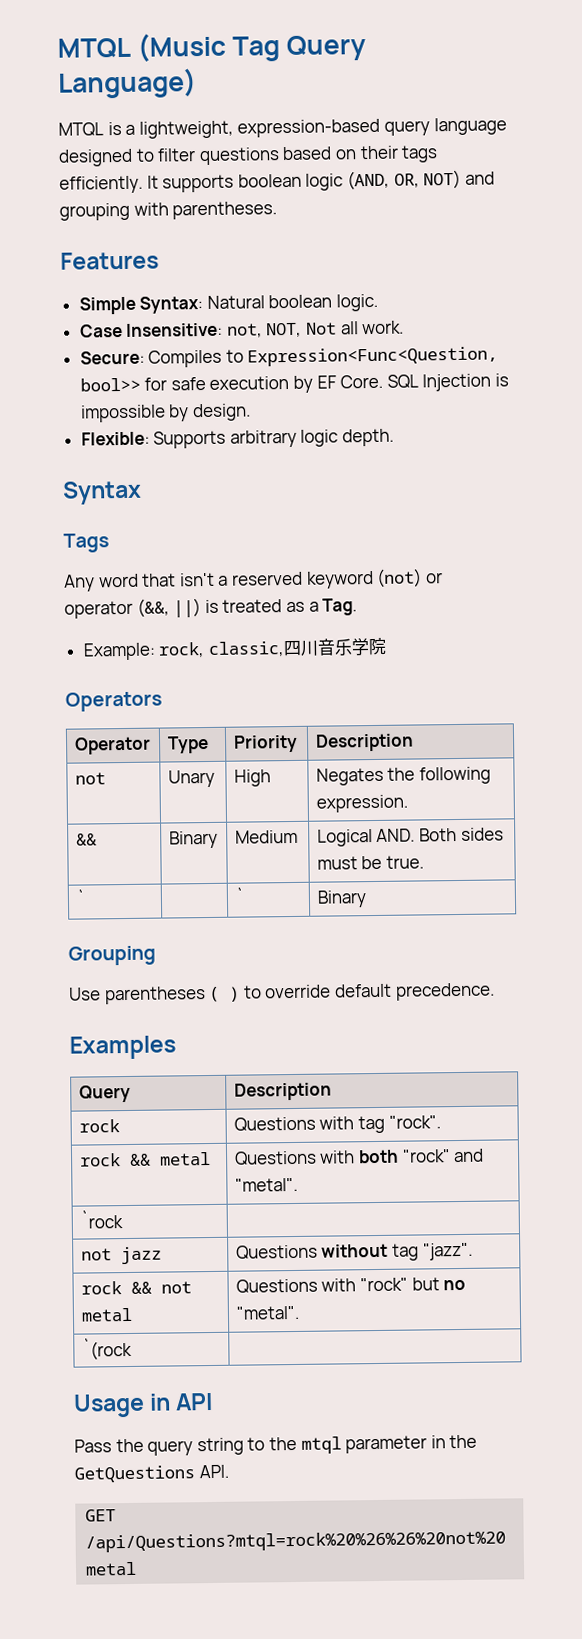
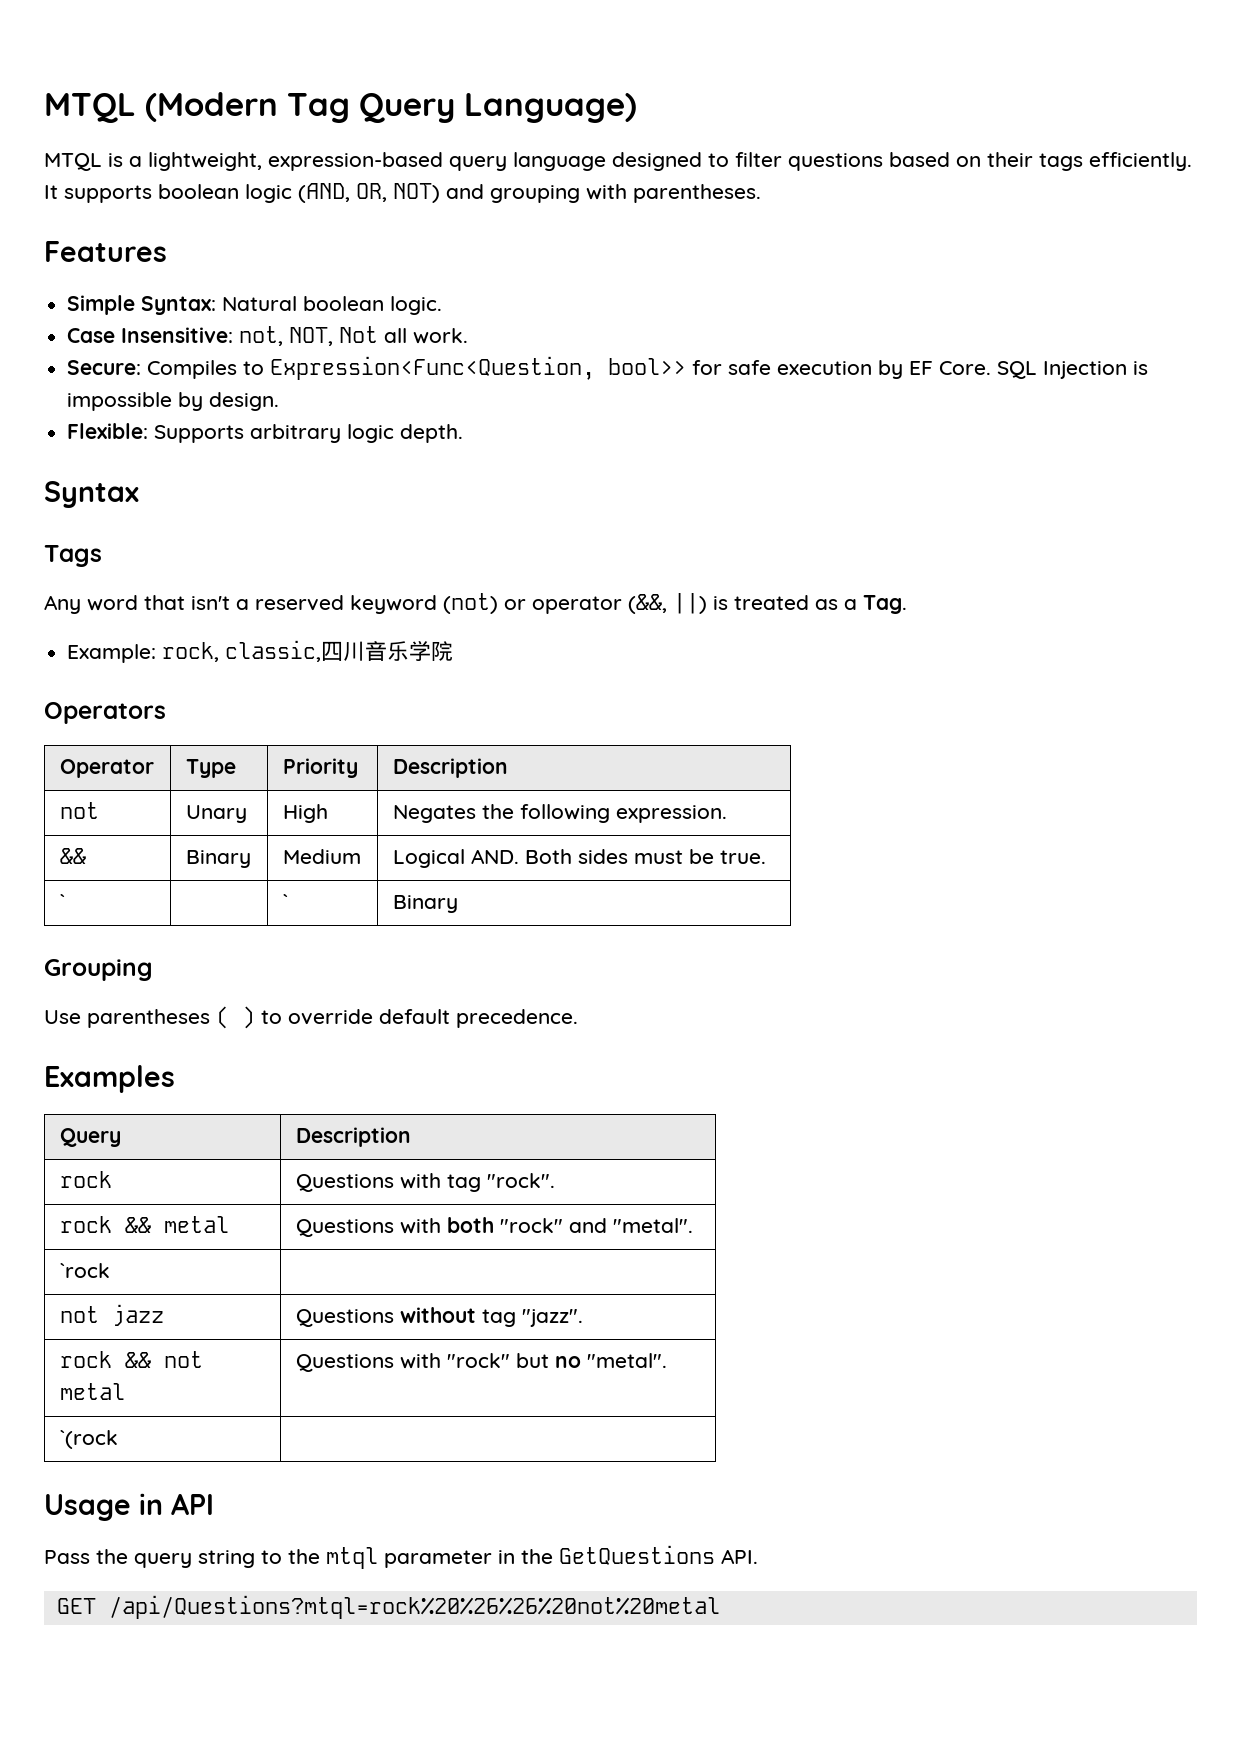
- MTQL (Music Tag Query Language)
+ MTQL (Modern Tag Query Language)

